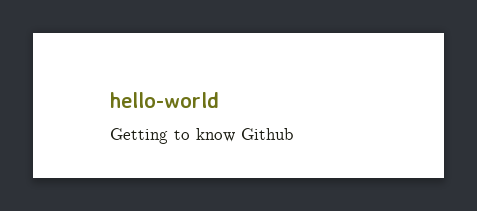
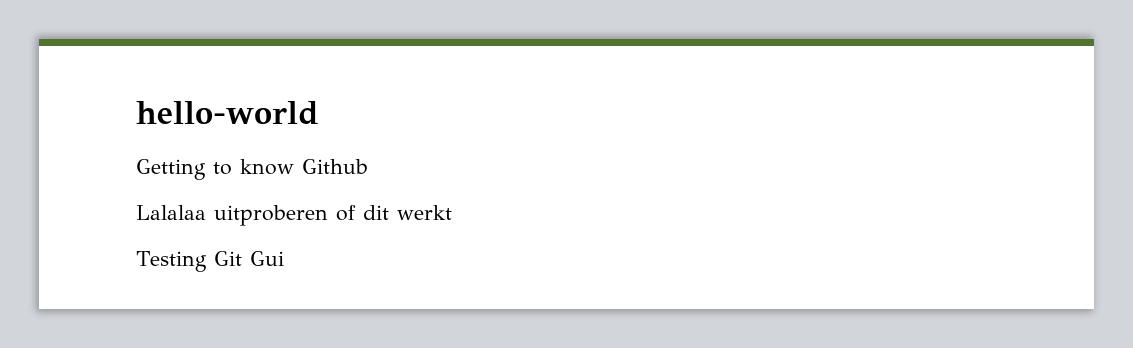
+ Lalalaa uitproberen of dit werkt
+ Testing Git Gui

